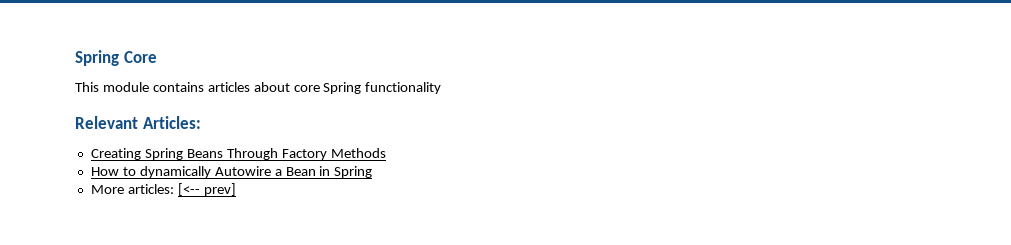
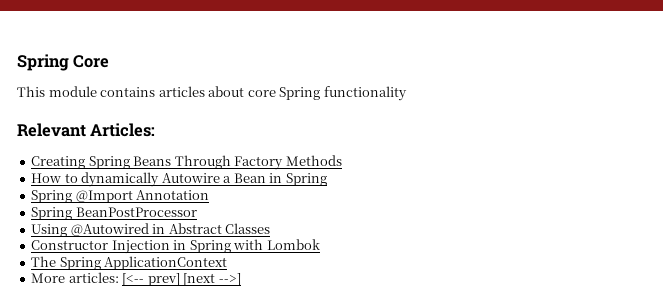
+ Spring @Import Annotation
+ Spring BeanPostProcessor
+ Using @Autowired in Abstract Classes
+ Constructor Injection in Spring with Lombok
+ The Spring ApplicationContext
- More articles: [<-- prev]
+ More articles: [<-- prev] [next -->]

